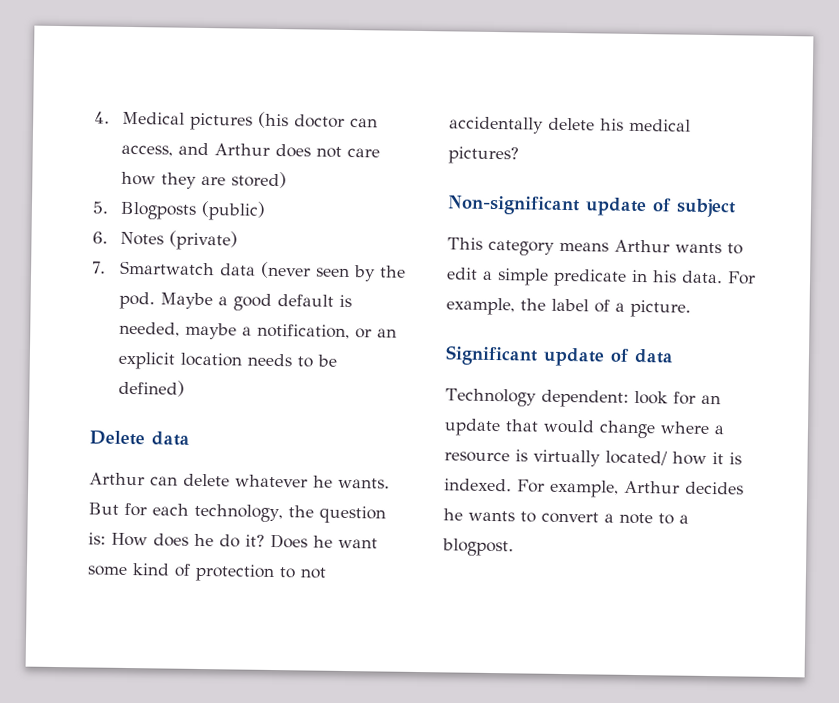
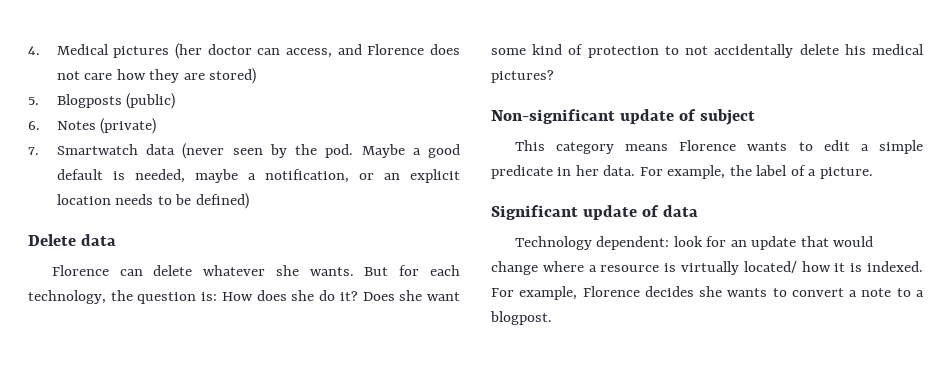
- 4. Medical pictures (his doctor can access, and Arthur does not care how they are stored)
+ 4. Medical pictures (her doctor can access, and Florence does not care how they are stored)
- Arthur can delete whatever he wants.
+ Florence can delete whatever she wants.
- But for each technology, the question is: How does he do it?
+ But for each technology, the question is: How does she do it?
- Does he want some kind of protection to not accidentally delete his medical pictures?
+ Does she want some kind of protection to not accidentally delete his medical pictures?
- This category means Arthur wants to edit a simple predicate in his data.
+ This category means Florence wants to edit a simple predicate in her data.
- For example, Arthur decides he wants to convert a note to a blogpost.
+ For example, Florence decides she wants to convert a note to a blogpost.

